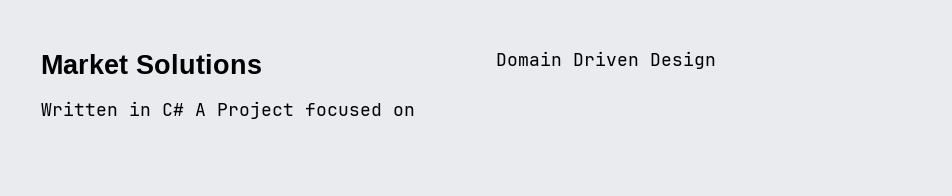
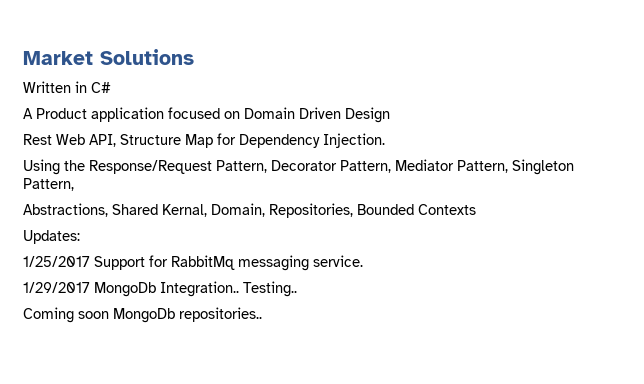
- Written in C# A Project focused on Domain Driven Design
+ Written in C#
+ A Product application focused on Domain Driven Design
+ Rest Web API, Structure Map for Dependency Injection.
+ Using the Response/Request Pattern, Decorator Pattern, Mediator Pattern, Singleton Pattern,
+ Abstractions, Shared Kernal, Domain, Repositories, Bounded Contexts
+ Updates:
+ 1/25/2017 Support for RabbitMq messaging service.
+ 1/29/2017 MongoDb Integration.. Testing..
+ Coming soon MongoDb repositories..

